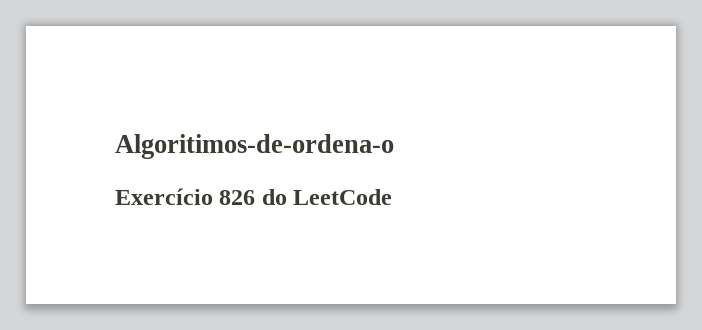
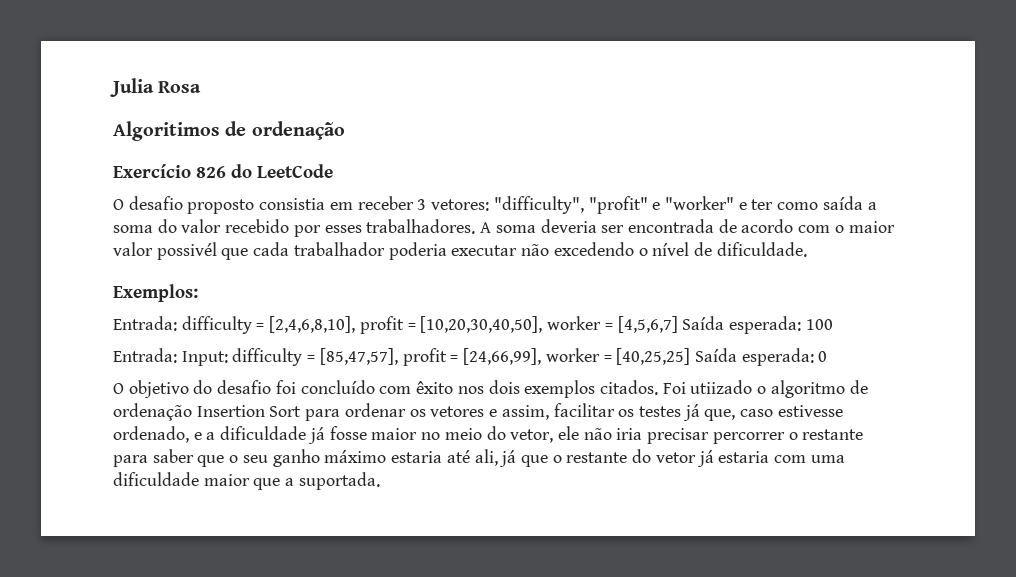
- Algoritimos-de-ordena-o
+ Julia Rosa
+ Algoritimos de ordenação
+ O desafio proposto consistia em receber 3 vetores: "difficulty", "profit" e "worker" e ter como saída a soma do valor recebido por esses trabalhadores. A soma deveria ser encontrada de acordo com o maior valor possivél que cada trabalhador poderia executar não excedendo o nível de dificuldade.
+ Exemplos:
+ Entrada: difficulty = [2,4,6,8,10], profit = [10,20,30,40,50], worker = [4,5,6,7] Saída esperada: 100
+ Entrada: Input: difficulty = [85,47,57], profit = [24,66,99], worker = [40,25,25] Saída esperada: 0
+ O objetivo do desafio foi concluído com êxito nos dois exemplos citados. Foi utiizado o algoritmo de ordenação Insertion Sort para ordenar os vetores e assim, facilitar os testes já que, caso estivesse ordenado, e a dificuldade já fosse maior no meio do vetor, ele não iria precisar percorrer o restante para saber que o seu ganho máximo estaria até ali, já que o restante do vetor já estaria com uma dificuldade maior que a suportada.

